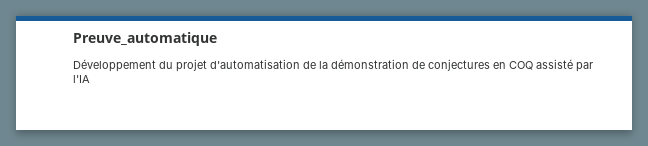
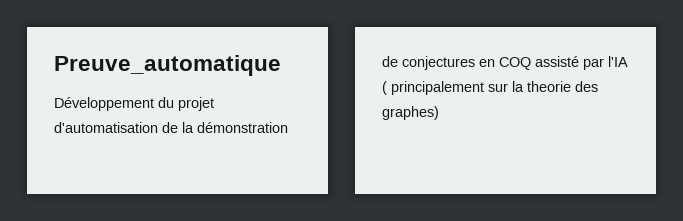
- Développement du projet d'automatisation de la démonstration de conjectures en COQ assisté par l'IA
+ Développement du projet d'automatisation de la démonstration de conjectures en COQ assisté par l'IA ( principalement sur la theorie des graphes)

